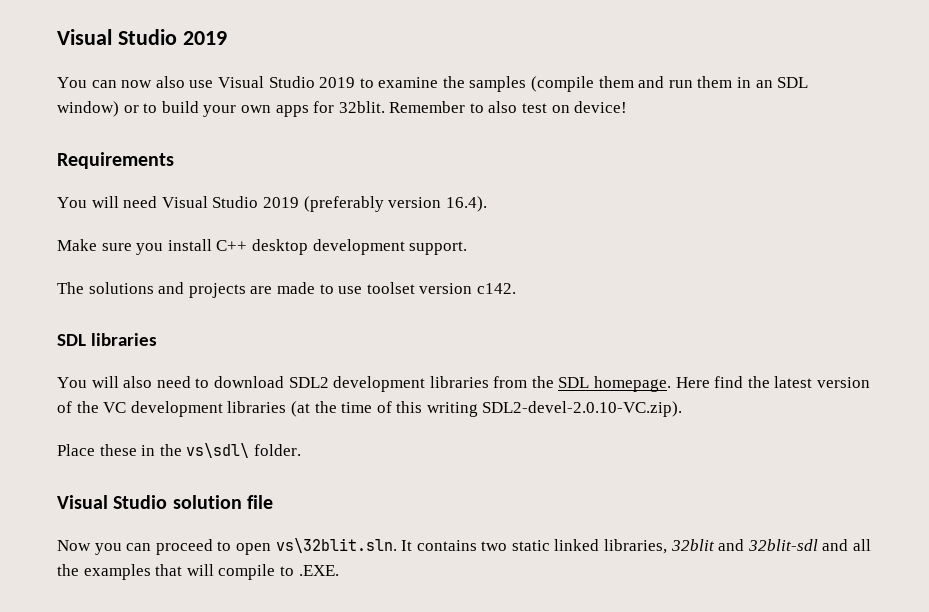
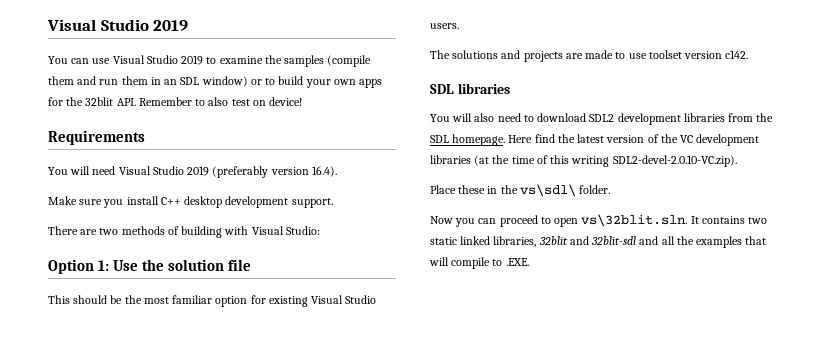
- You can now also use Visual Studio 2019 to examine the samples (compile them and run them in an SDL window) or to build your own apps for 32blit. Remember to also test on device!
+ You can use Visual Studio 2019 to examine the samples (compile them and run them in an SDL window) or to build your own apps for the 32blit API. Remember to also test on device!
+ There are two methods of building with Visual Studio:
+ Option 1: Use the solution file
+ This should be the most familiar option for existing Visual Studio users.
- Visual Studio solution file

